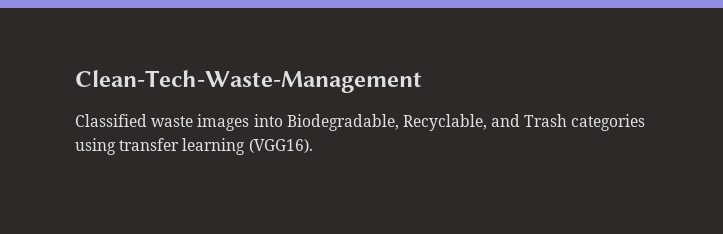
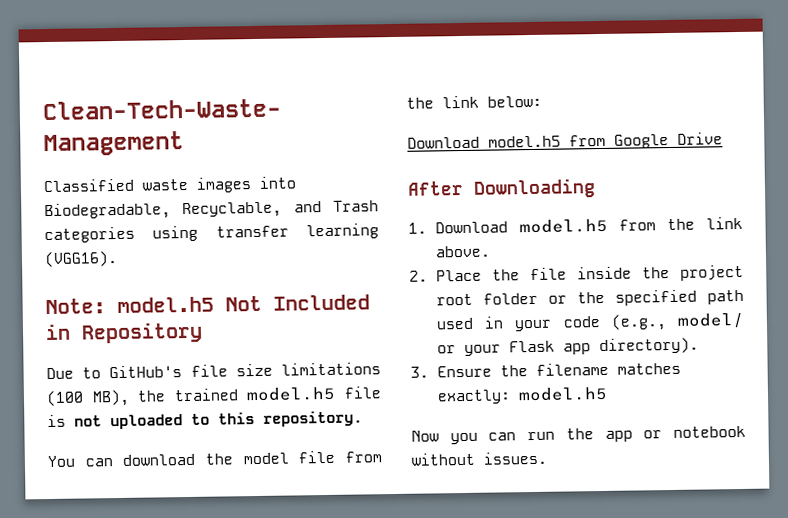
+ Note: model.h5 Not Included in Repository
+ Due to GitHub's file size limitations (100 MB), the trained model.h5 file is not uploaded to this repository.
+ You can download the model file from the link below:
+ Download model.h5 from Google Drive
+ After Downloading
+ 1. Download model.h5 from the link above.
+ 2. Place the file inside the project root folder or the specified path used in your code (e.g., model/ or your Flask app directory).
+ 3. Ensure the filename matches exactly: model.h5
+ Now you can run the app or notebook without issues.

